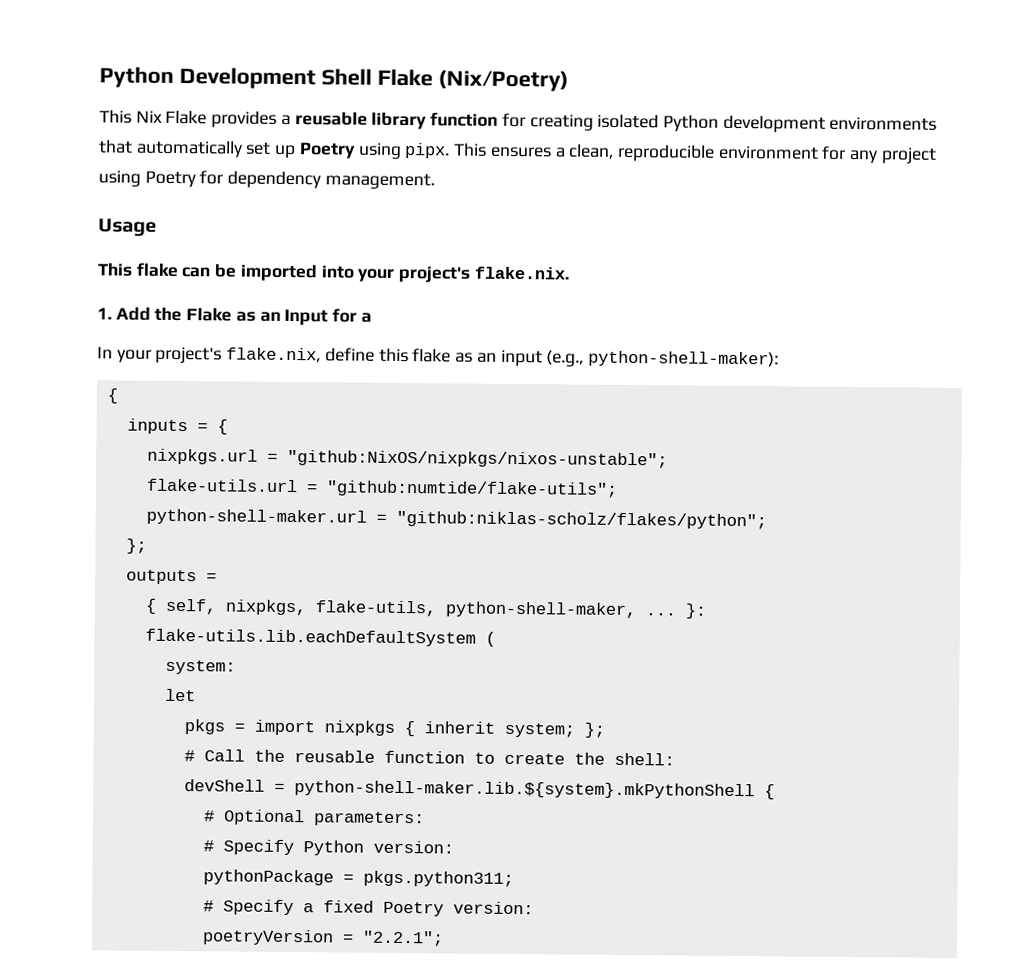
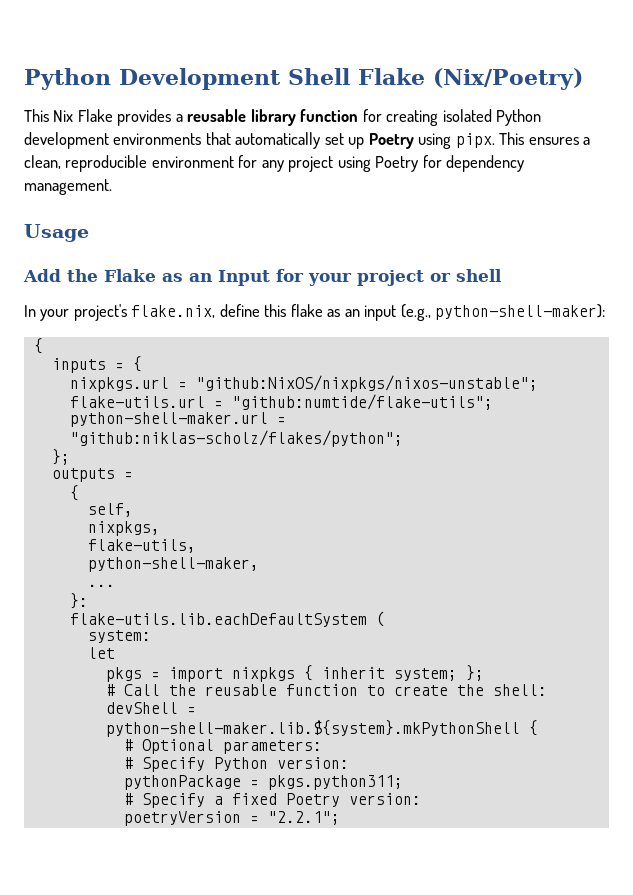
- This flake can be imported into your project's flake.nix.
- 1. Add the Flake as an Input for a
+ Add the Flake as an Input for your project or shell
  outputs =
- { self, nixpkgs, flake-utils, python-shell-maker, ... }:
+ {
+ self,
+ nixpkgs,
+ flake-utils,
+ python-shell-maker,
+ ...
+ }:

